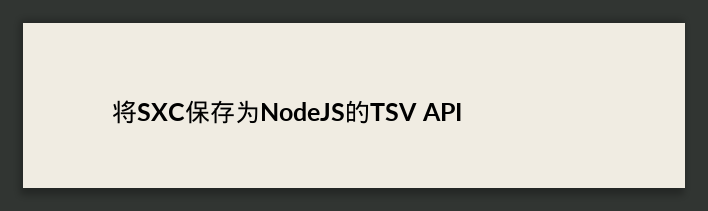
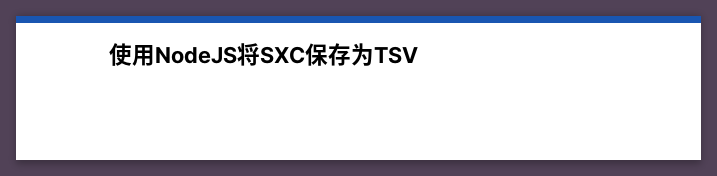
- 将SXC保存为NodeJS的TSV API
+ 使用NodeJS将SXC保存为TSV

